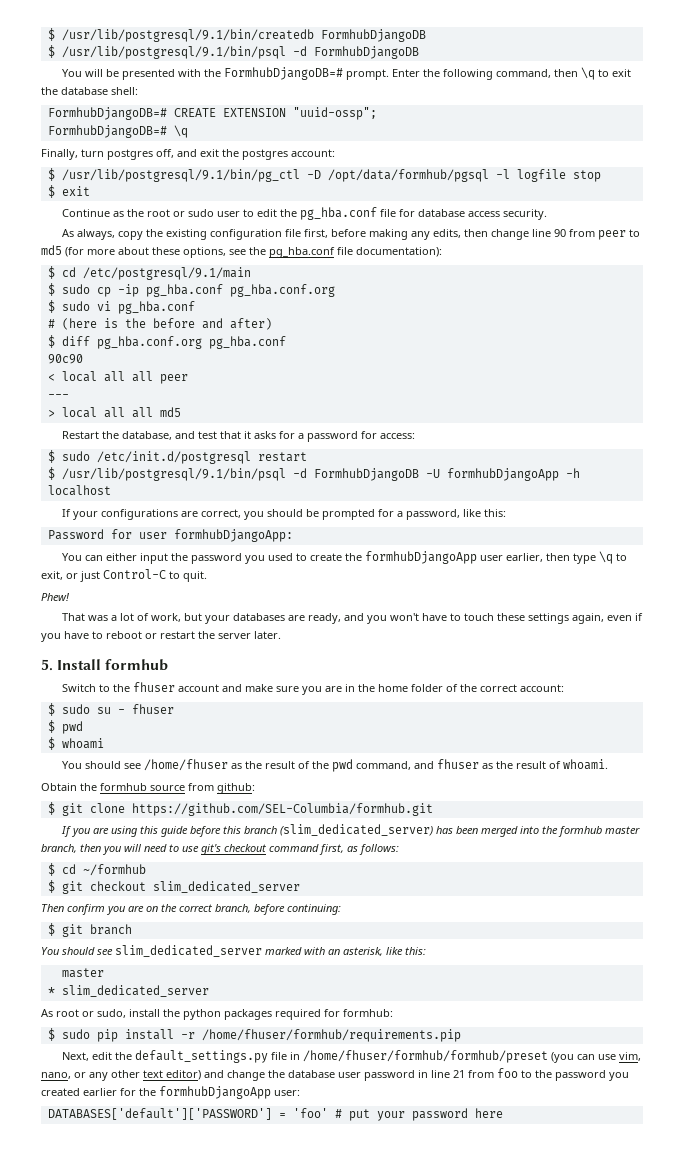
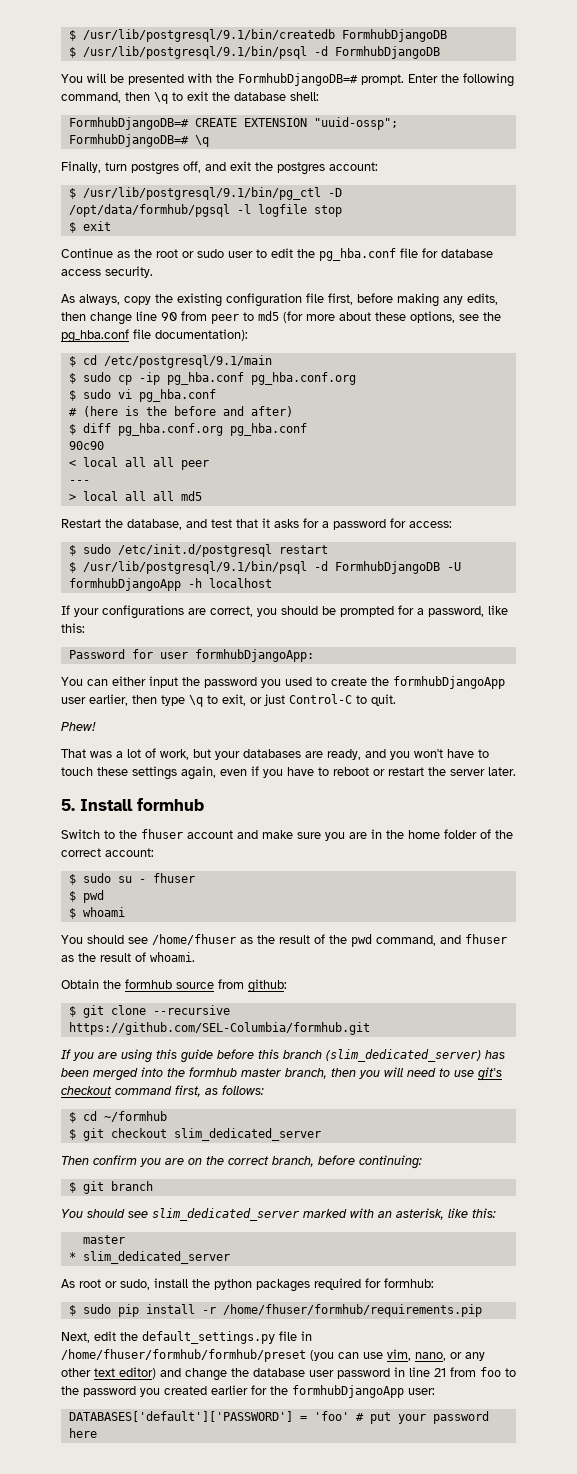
- $ git clone https://github.com/SEL-Columbia/formhub.git
+ $ git clone --recursive https://github.com/SEL-Columbia/formhub.git

